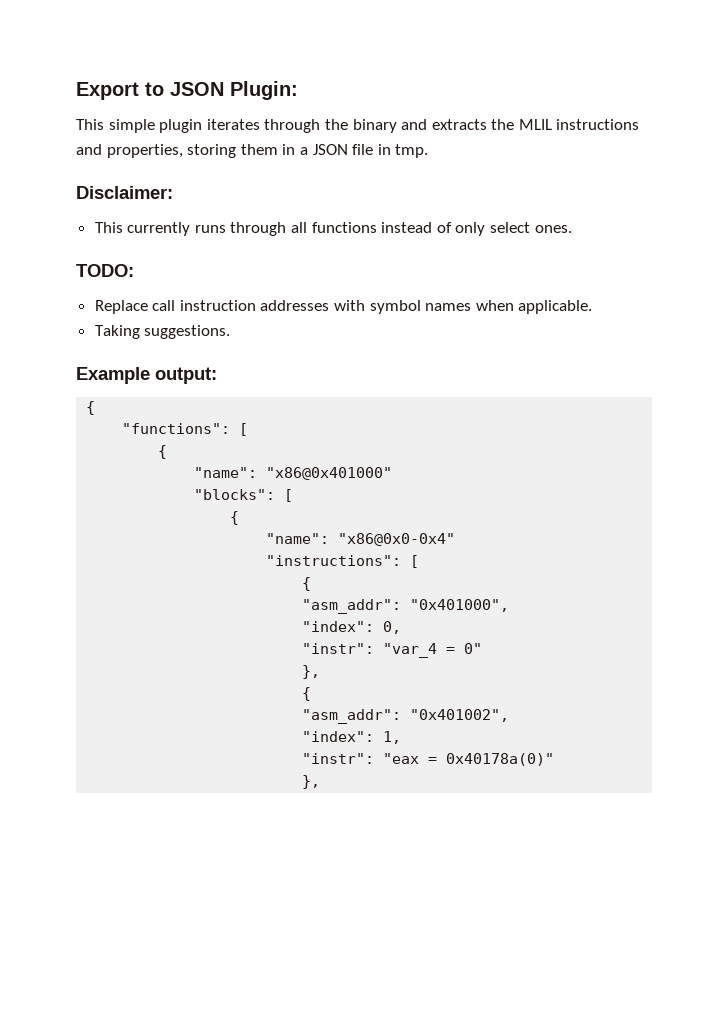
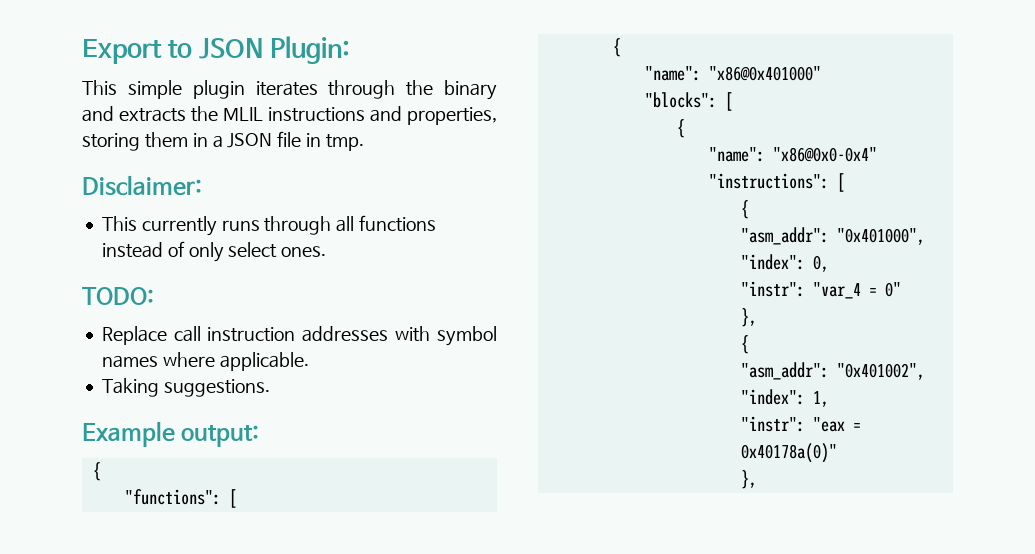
- Replace call instruction addresses with symbol names when applicable.
+ Replace call instruction addresses with symbol names where applicable.

